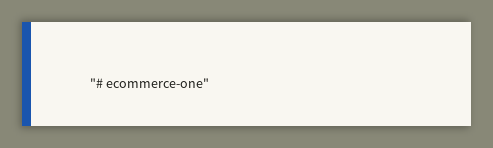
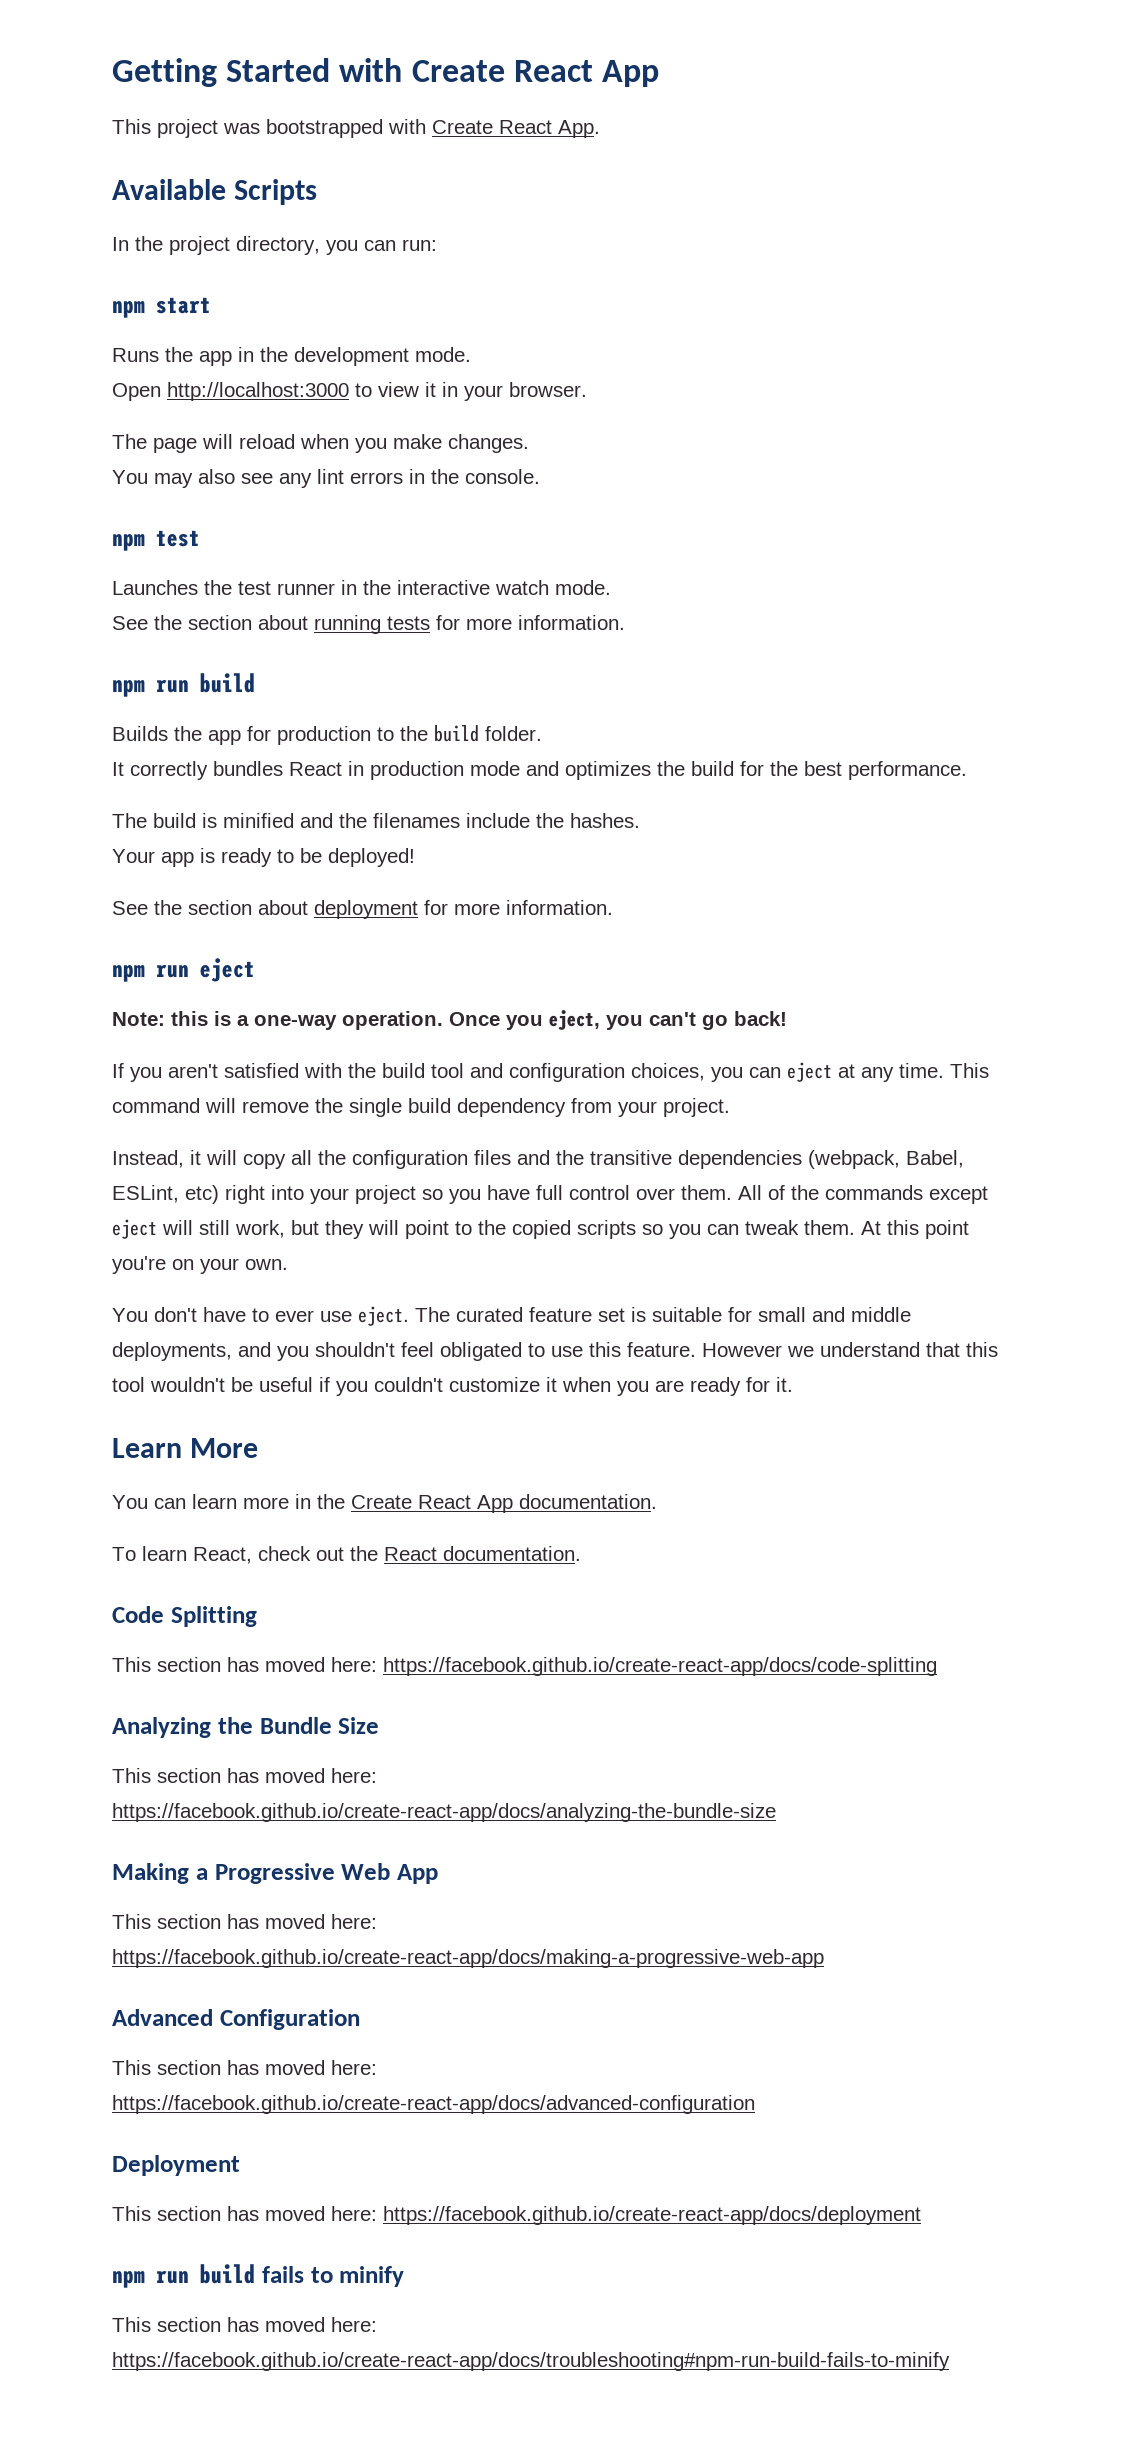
- "# ecommerce-one"
+ Getting Started with Create React App
+ This project was bootstrapped with Create React App.
+ Available Scripts
+ In the project directory, you can run:
+ npm start
+ Runs the app in the development mode.
+ Open http://localhost:3000 to view it in your browser.
+ The page will reload when you make changes.
+ You may also see any lint errors in the console.
+ npm test
+ Launches the test runner in the interactive watch mode.
+ See the section about running tests for more information.
+ npm run build
+ Builds the app for production to the build folder.
+ It correctly bundles React in production mode and optimizes the build for the best performance.
+ The build is minified and the filenames include the hashes.
+ Your app is ready to be deployed!
+ See the section about deployment for more information.
+ npm run eject
+ Note: this is a one-way operation. Once you eject, you can't go back!
+ If you aren't satisfied with the build tool and configuration choices, you can eject at any time. This command will remove the single build dependency from your project.
+ Instead, it will copy all the configuration files and the transitive dependencies (webpack, Babel, ESLint, etc) right into your project so you have full control over them. All of the commands except eject will still work, but they will point to the copied scripts so you can tweak them. At this point you're on your own.
+ You don't have to ever use eject. The curated feature set is suitable for small and middle deployments, and you shouldn't feel obligated to use this feature. However we understand that this tool wouldn't be useful if you couldn't customize it when you are ready for it.
+ Learn More
+ You can learn more in the Create React App documentation.
+ To learn React, check out the React documentation.
+ Code Splitting
+ This section has moved here: https://facebook.github.io/create-react-app/docs/code-splitting
+ Analyzing the Bundle Size
+ This section has moved here: https://facebook.github.io/create-react-app/docs/analyzing-the-bundle-size
+ Making a Progressive Web App
+ This section has moved here: https://facebook.github.io/create-react-app/docs/making-a-progressive-web-app
+ Advanced Configuration
+ This section has moved here: https://facebook.github.io/create-react-app/docs/advanced-configuration
+ Deployment
+ This section has moved here: https://facebook.github.io/create-react-app/docs/deployment
+ npm run build fails to minify
+ This section has moved here: https://facebook.github.io/create-react-app/docs/troubleshooting#npm-run-build-fails-to-minify

